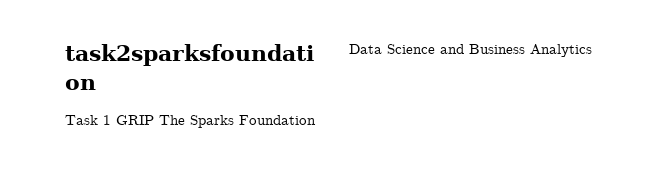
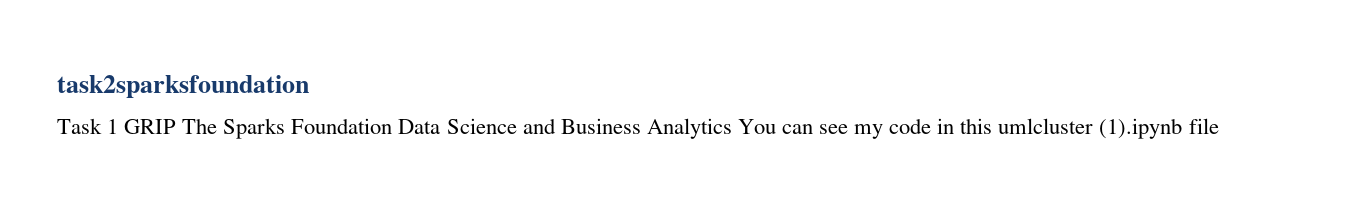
- Task 1 GRIP The Sparks Foundation Data Science and Business Analytics
+ Task 1 GRIP The Sparks Foundation Data Science and Business Analytics You can see my code in this umlcluster (1).ipynb file

